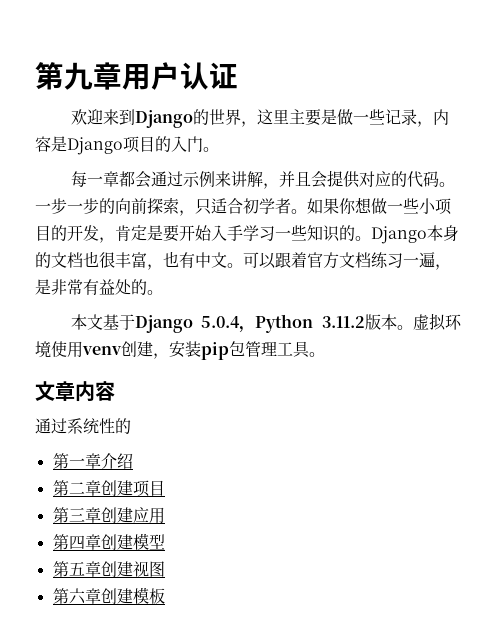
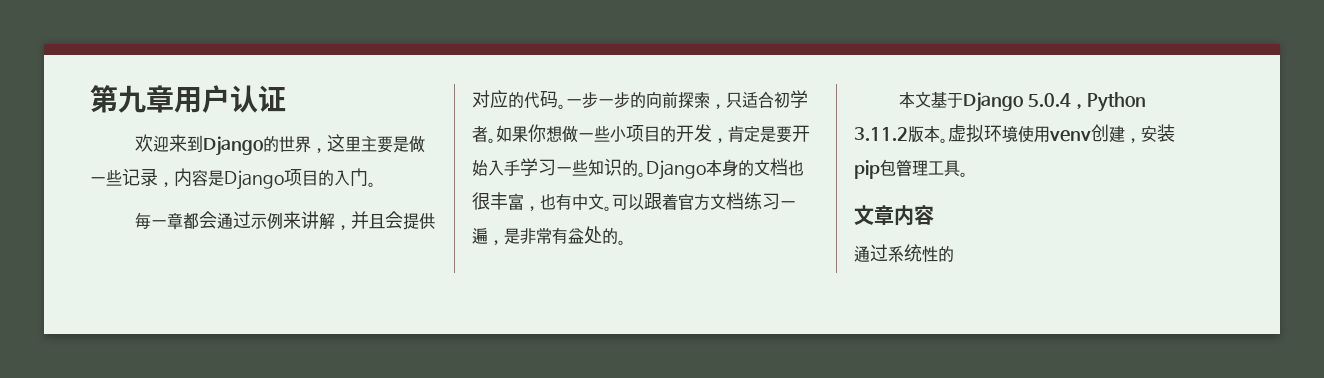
- 第一章介绍
- 第二章创建项目
- 第三章创建应用
- 第四章创建模型
- 第五章创建视图
- 第六章创建模板

